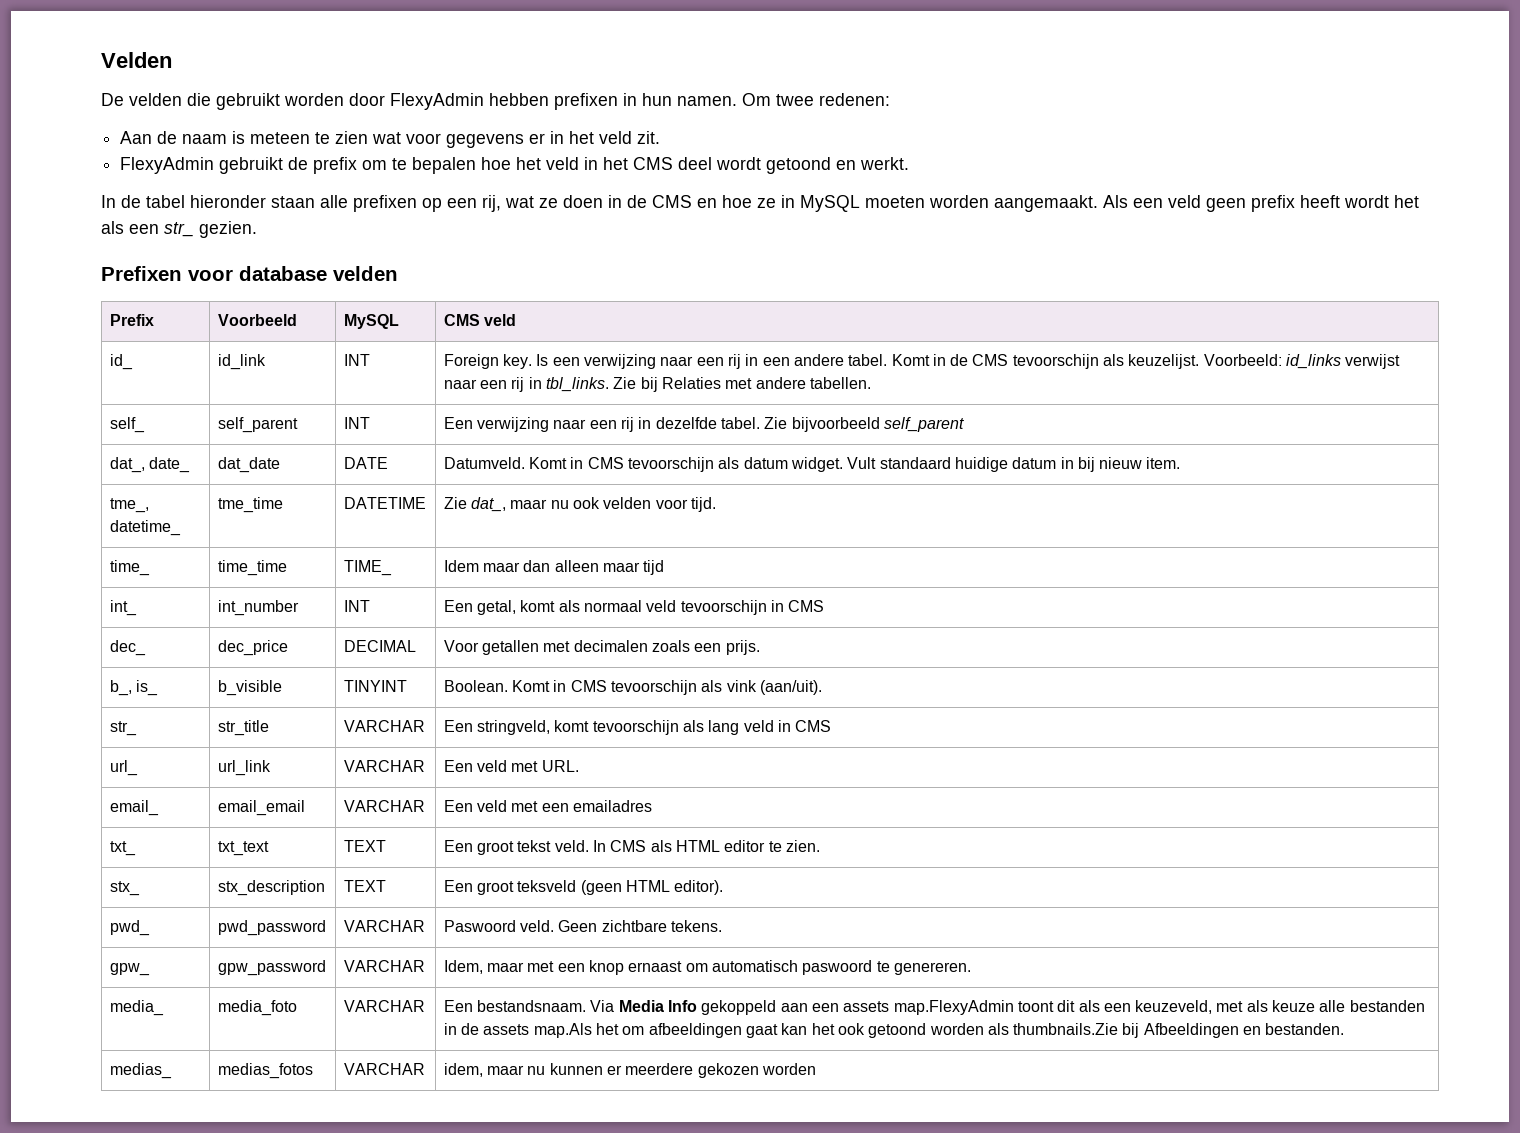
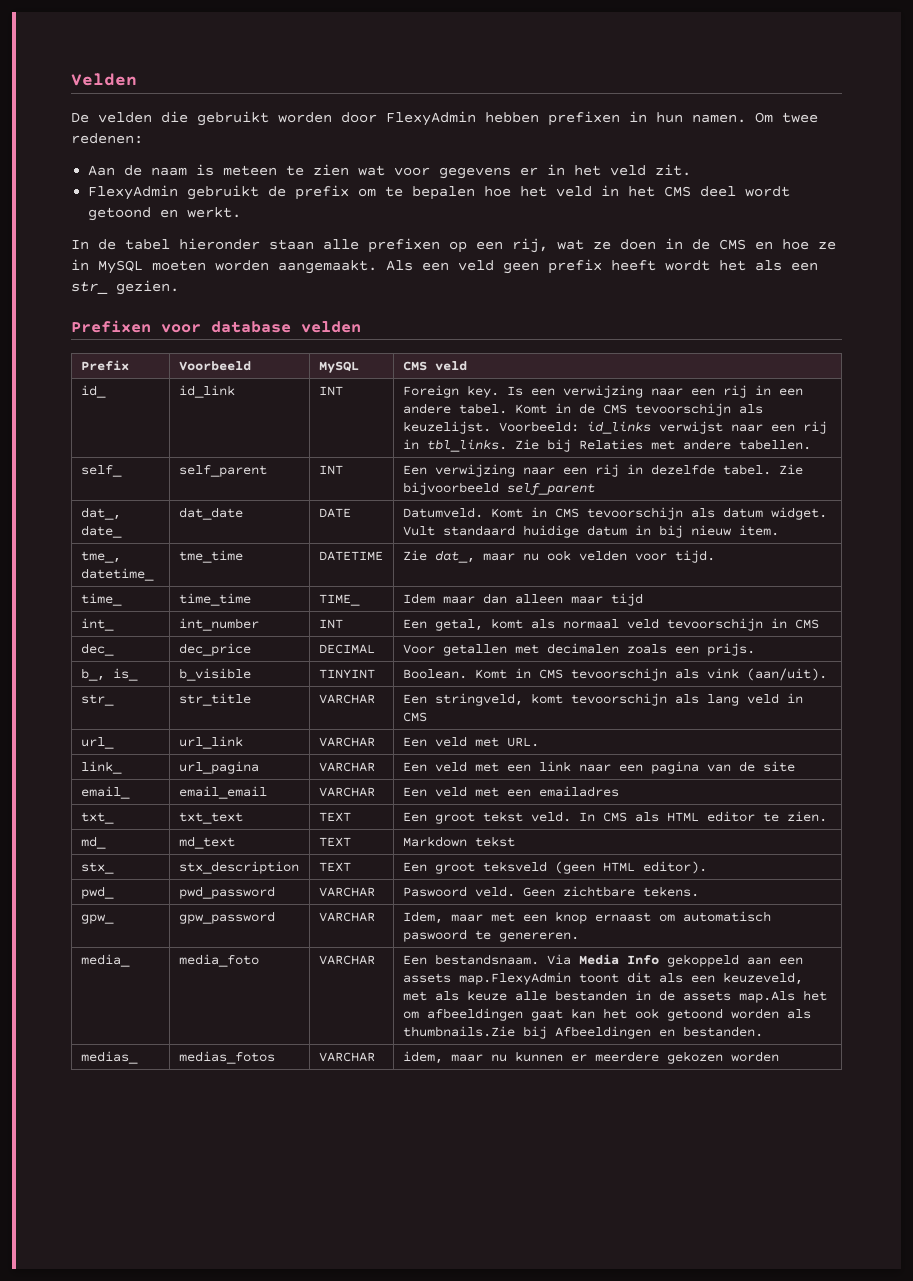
+ link_ | url_pagina | VARCHAR | Een veld met een link naar een pagina van de site
+ md_ | md_text | TEXT | Markdown tekst

